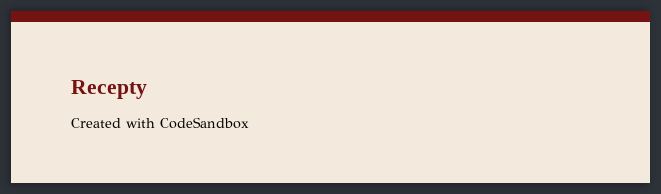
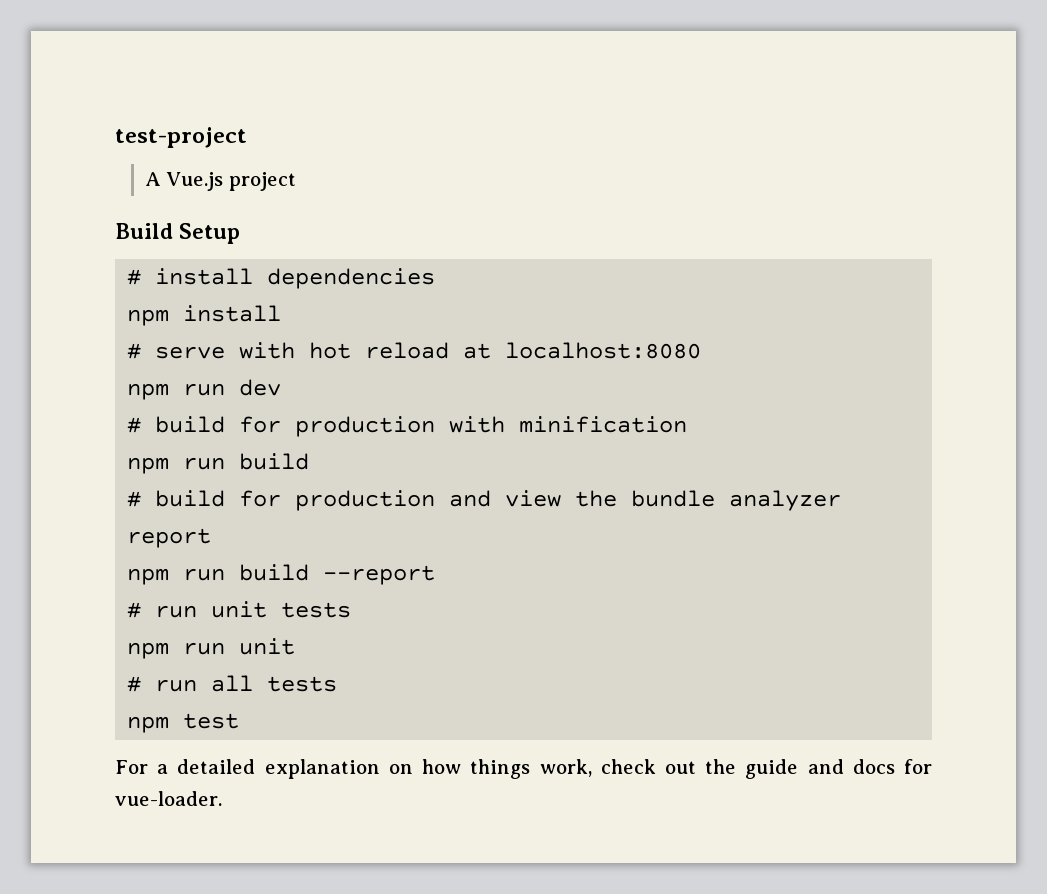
- Recepty
- Created with CodeSandbox
+ test-project
+ A Vue.js project
+ Build Setup
+ # install dependencies
+ npm install
+ # serve with hot reload at localhost:8080
+ npm run dev
+ # build for production with minification
+ npm run build
+ # build for production and view the bundle analyzer report
+ npm run build --report
+ # run unit tests
+ npm run unit
+ # run all tests
+ npm test
+ For a detailed explanation on how things work, check out the guide and docs for vue-loader.

